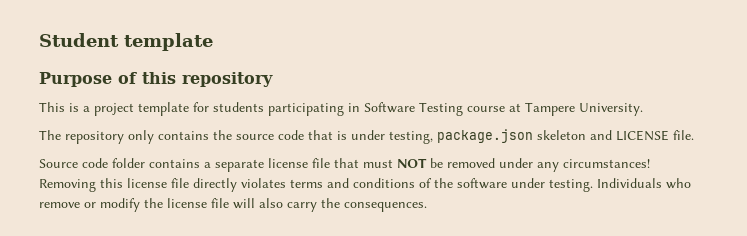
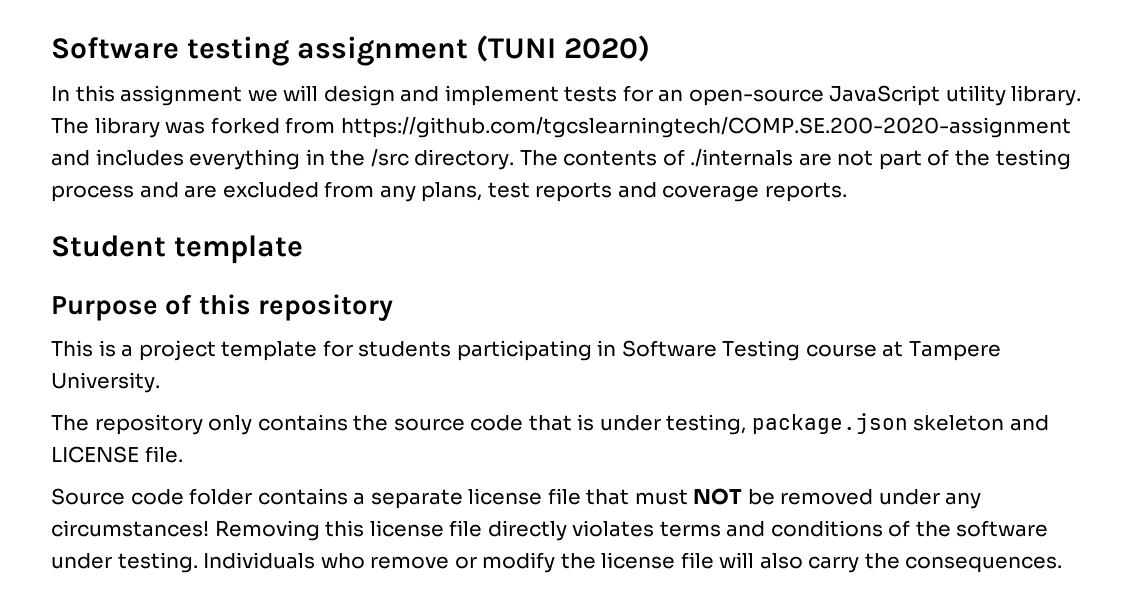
+ Software testing assignment (TUNI 2020)
+ In this assignment we will design and implement tests for an open-source JavaScript utility library. The library was forked from https://github.com/tgcslearningtech/COMP.SE.200-2020-assignment and includes everything in the /src directory. The contents of ./internals are not part of the testing process and are excluded from any plans, test reports and coverage reports.

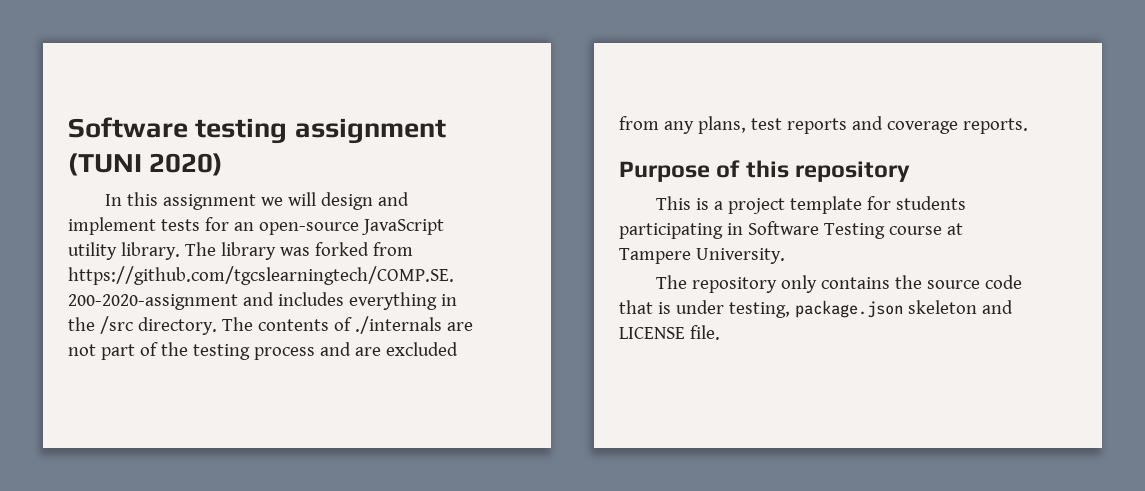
- Student template
- Source code folder contains a separate license file that must NOT be removed under any circumstances! Removing this license file directly violates terms and conditions of the software under testing. Individuals who remove or modify the license file will also carry the consequences.

